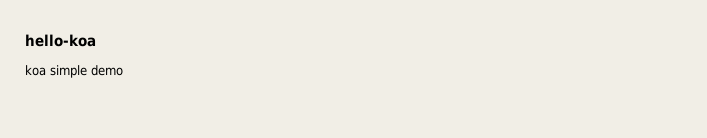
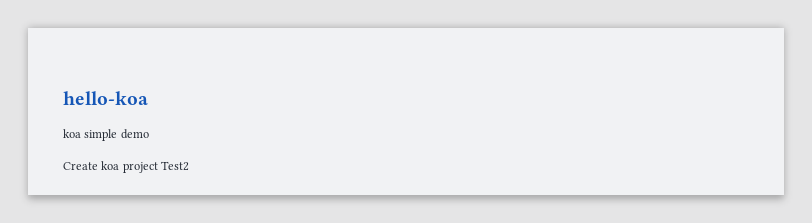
+ Create koa project Test2

